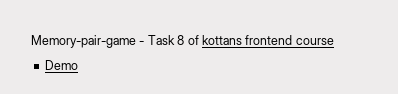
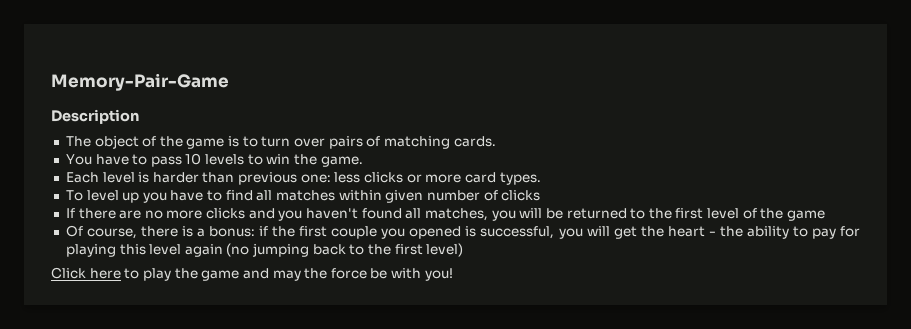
- Memory-pair-game - Task 8 of kottans frontend course
- Demo
+ Memory-Pair-Game
+ Description
+ The object of the game is to turn over pairs of matching cards.
+ You have to pass 10 levels to win the game.
+ Each level is harder than previous one: less clicks or more card types.
+ To level up you have to find all matches within given number of clicks
+ If there are no more clicks and you haven't found all matches, you will be returned to the first level of the game
+ Of course, there is a bonus: if the first couple you opened is successful, you will get the heart - the ability to pay for playing this level again (no jumping back to the first level)
+ Click here to play the game and may the force be with you!

